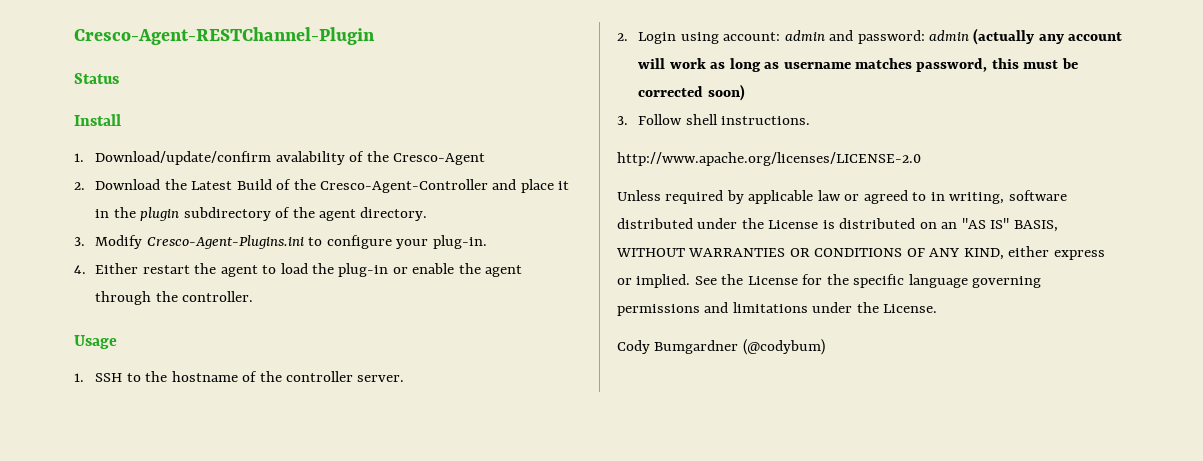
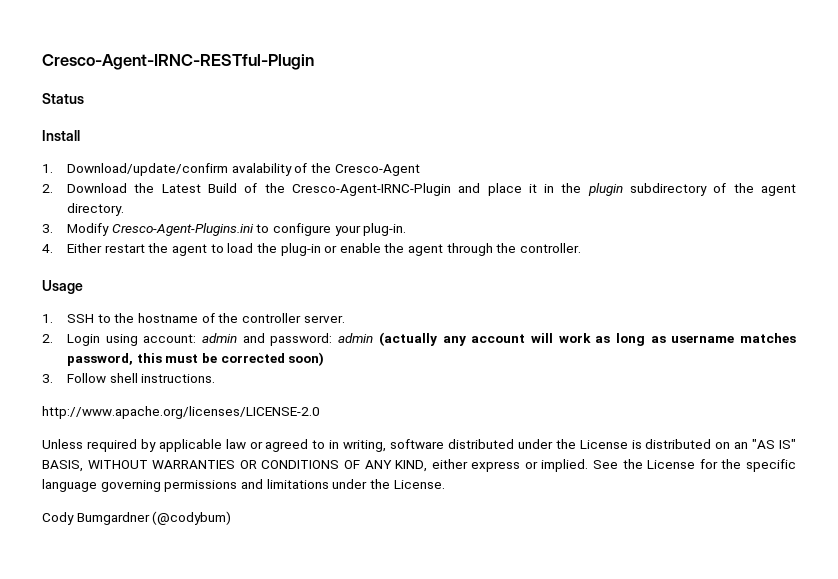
- Cresco-Agent-RESTChannel-Plugin
+ Cresco-Agent-IRNC-RESTful-Plugin
- 2. Download the Latest Build of the Cresco-Agent-Controller and place it in the plugin subdirectory of the agent directory.
+ 2. Download the Latest Build of the Cresco-Agent-IRNC-Plugin and place it in the plugin subdirectory of the agent directory.

